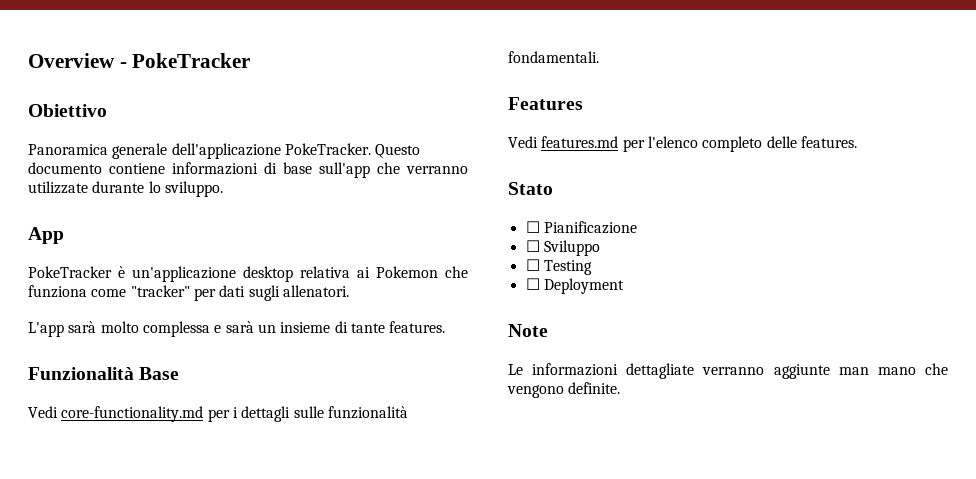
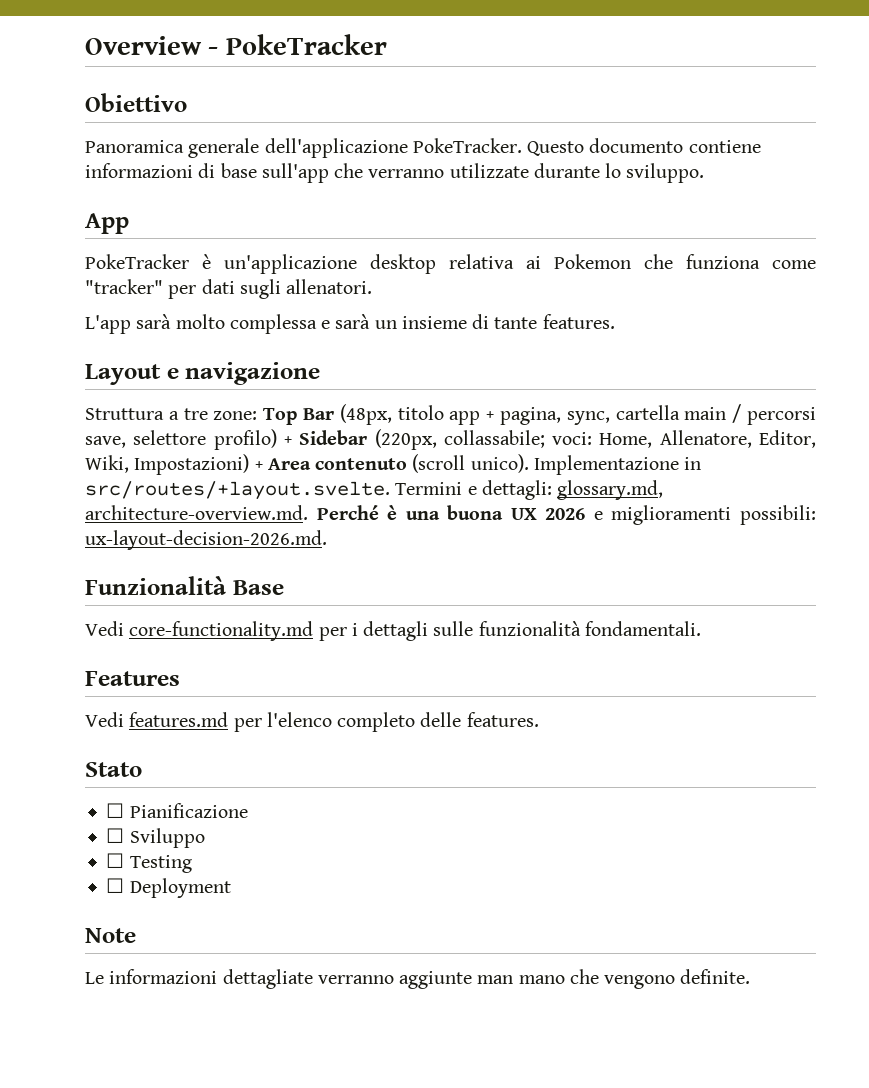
+ Layout e navigazione
+ Struttura a tre zone: Top Bar (48px, titolo app + pagina, sync, cartella main / percorsi save, selettore profilo) + Sidebar (220px, collassabile; voci: Home, Allenatore, Editor, Wiki, Impostazioni) + Area contenuto (scroll unico). Implementazione in src/routes/+layout.svelte. Termini e dettagli: glossary.md, architecture-overview.md. Perché è una buona UX 2026 e miglioramenti possibili: ux-layout-decision-2026.md.

